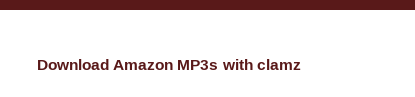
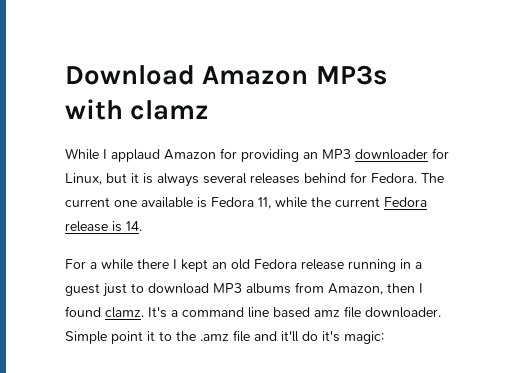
+ While I applaud Amazon for providing an MP3 downloader for Linux, but it is always several releases behind for Fedora. The current one available is Fedora 11, while the current Fedora release is 14.
+ For a while there I kept an old Fedora release running in a guest just to download MP3 albums from Amazon, then I found clamz. It's a command line based amz file downloader. Simple point it to the .amz file and it'll do it's magic:

